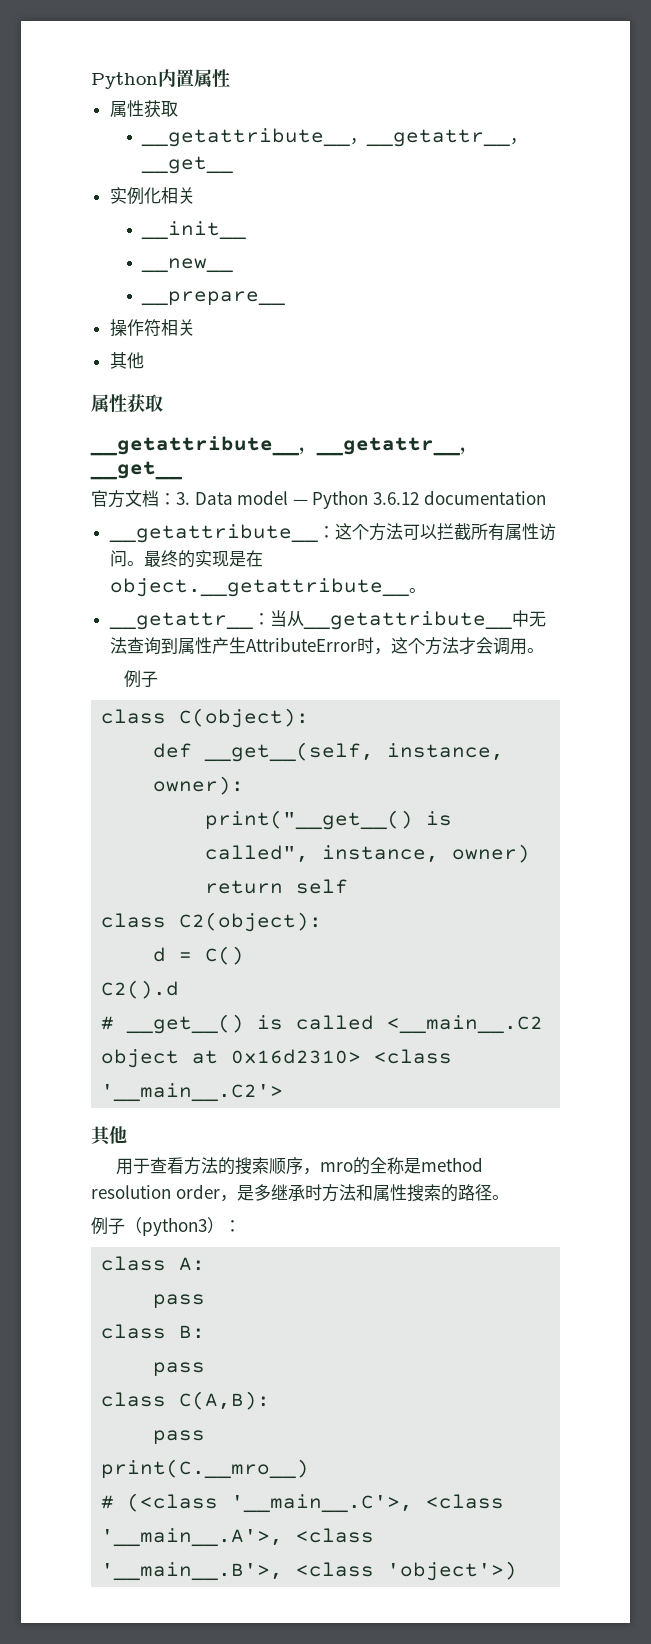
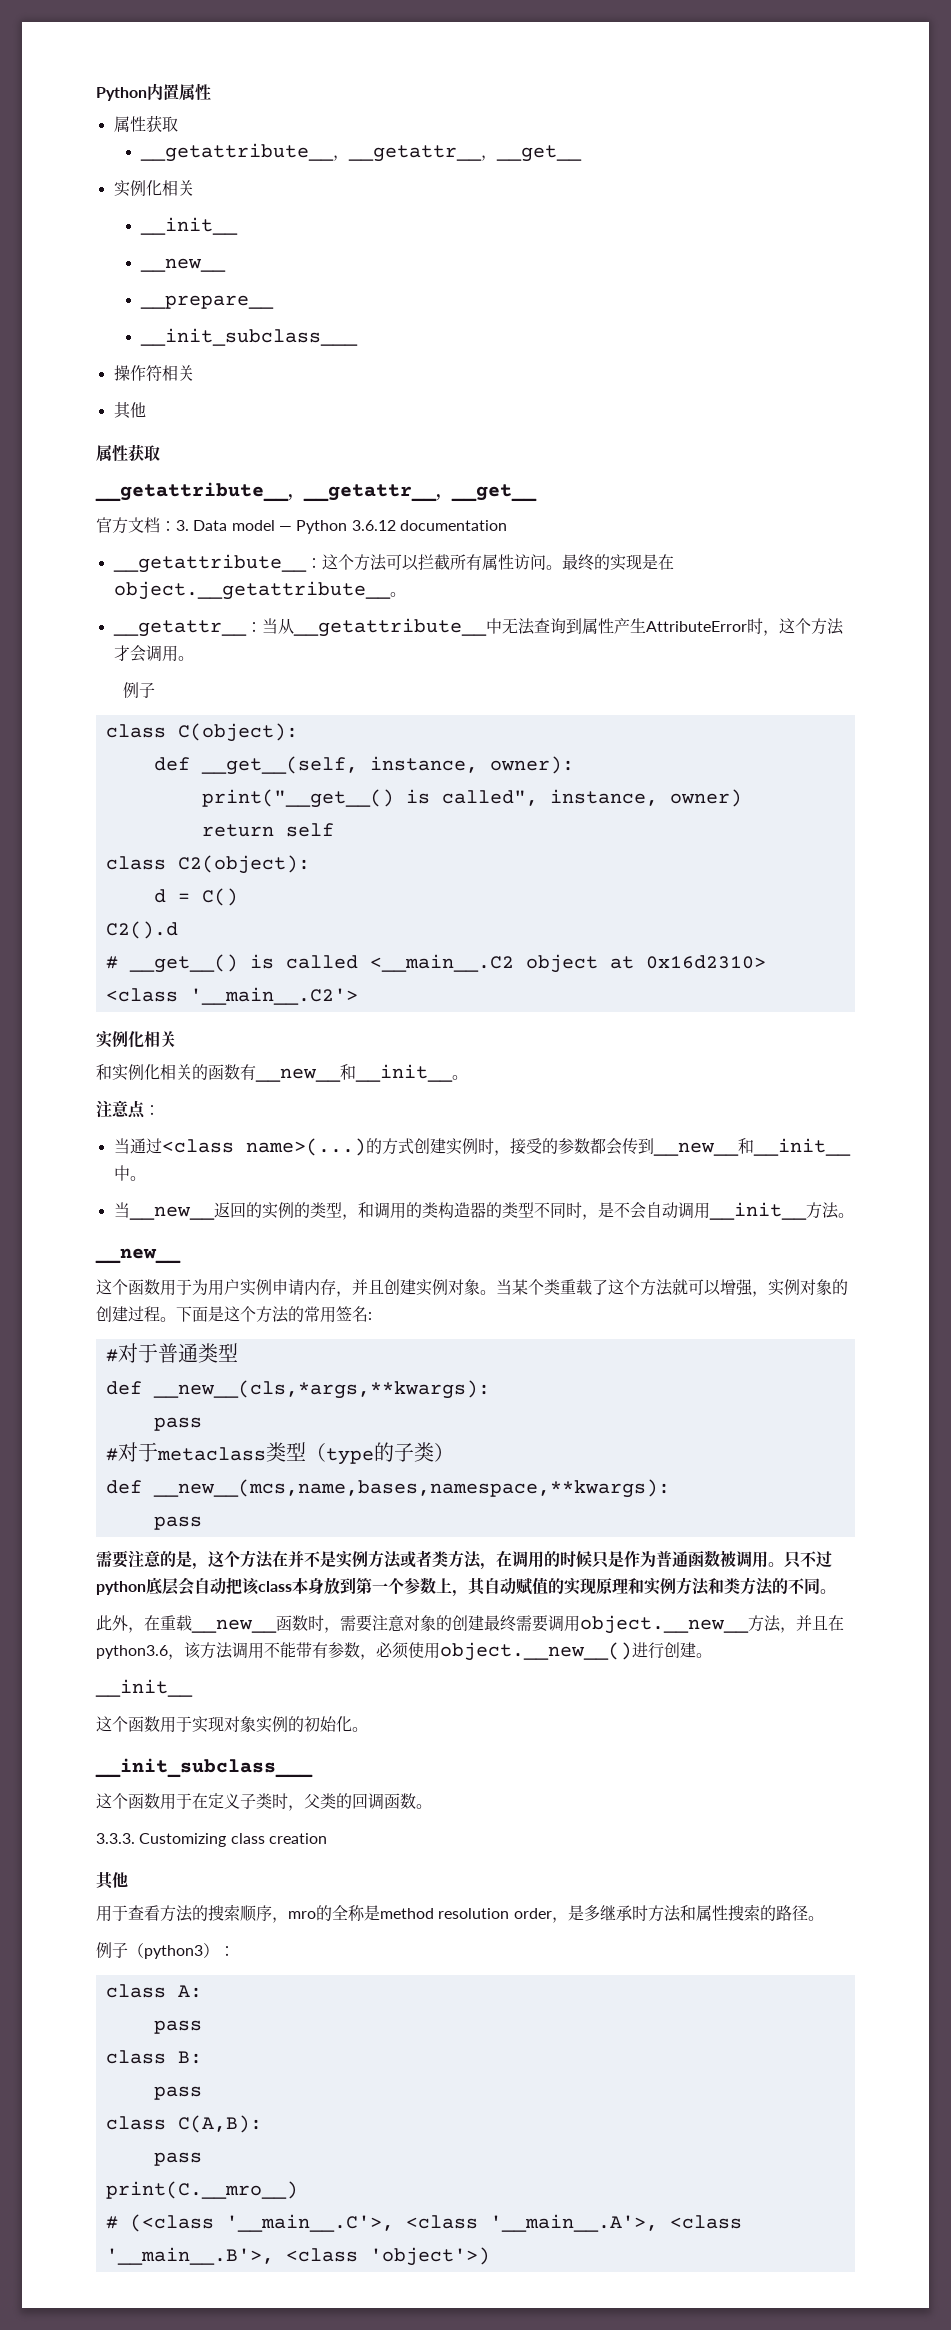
  __prepare__
+ __init_subclass___
  # __get__() is called <__main__.C2 object at 0x16d2310> <class '__main__.C2'>
+ 实例化相关
+ 和实例化相关的函数有__new__和__init__。
+ 注意点：
+ 当通过<class name>(...)的方式创建实例时，接受的参数都会传到__new__和__init__中。
+ 当__new__返回的实例的类型，和调用的类构造器的类型不同时，是不会自动调用__init__方法。
+ __new__
+ 这个函数用于为用户实例申请内存，并且创建实例对象。当某个类重载了这个方法就可以增强，实例对象的创建过程。下面是这个方法的常用签名:
+ #对于普通类型
+ def __new__(cls,*args,**kwargs):
+ pass
+ #对于metaclass类型（type的子类）
+ def __new__(mcs,name,bases,namespace,**kwargs):
+ pass
+ 需要注意的是，这个方法在并不是实例方法或者类方法，在调用的时候只是作为普通函数被调用。只不过python底层会自动把该class本身放到第一个参数上，其自动赋值的实现原理和实例方法和类方法的不同。
+ 此外，在重载__new__函数时，需要注意对象的创建最终需要调用object.__new__方法，并且在python3.6，该方法调用不能带有参数，必须使用object.__new__()进行创建。
+ __init__
+ 这个函数用于实现对象实例的初始化。
+ __init_subclass___
+ 这个函数用于在定义子类时，父类的回调函数。
+ 3.3.3. Customizing class creation

